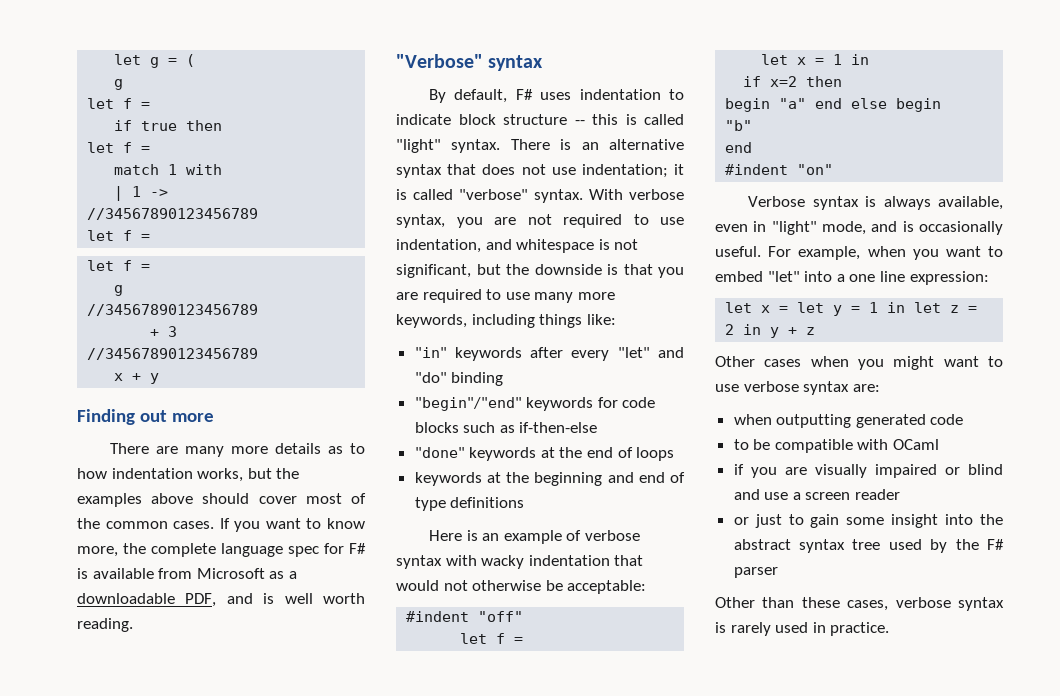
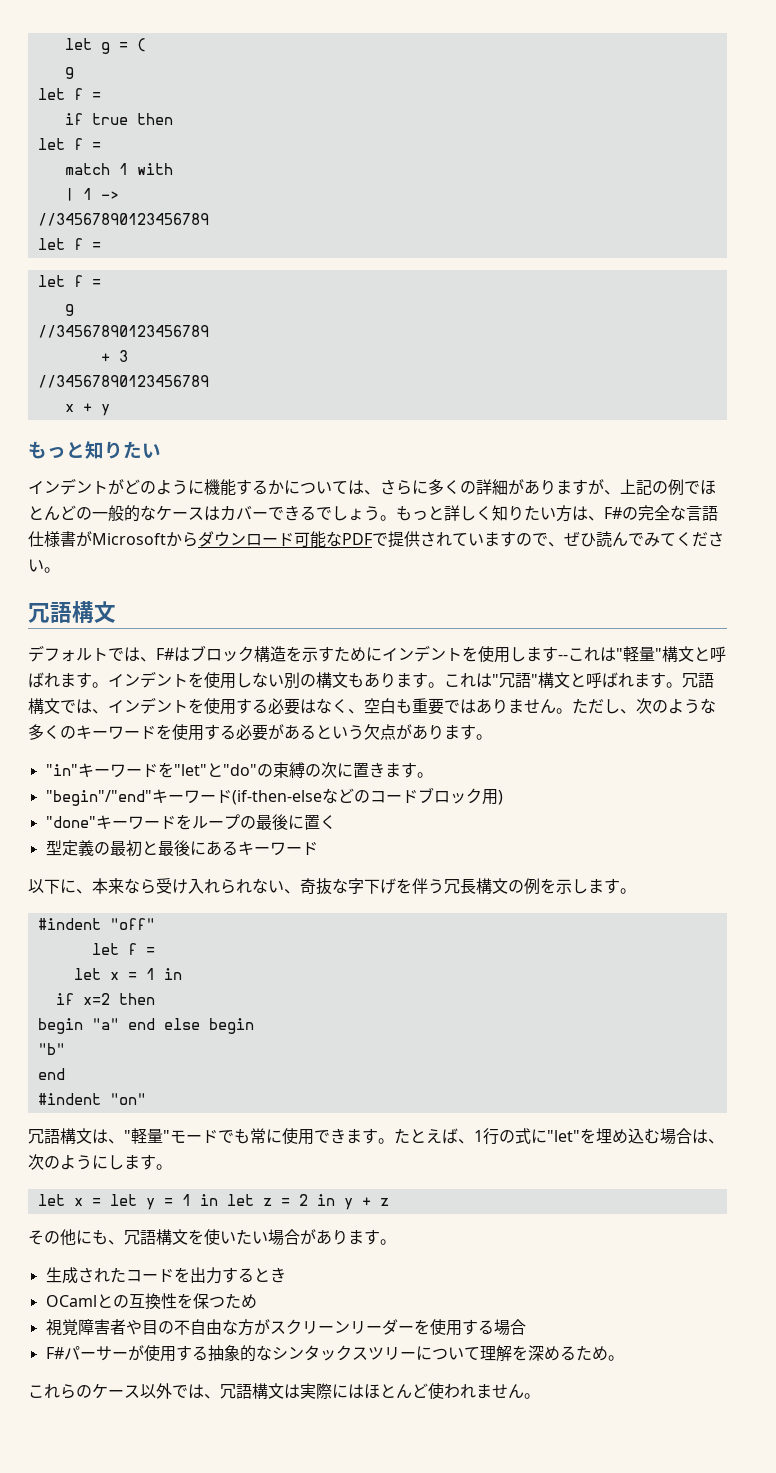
- Finding out more
- There are many more details as to how indentation works, but the examples above should cover most of the common cases. If you want to know more, the complete language spec for F# is available from Microsoft as a downloadable PDF, and is well worth reading.
- "Verbose" syntax
- By default, F# uses indentation to indicate block structure -- this is called "light" syntax. There is an alternative syntax that does not use indentation; it is called "verbose" syntax. With verbose syntax, you are not required to use indentation, and whitespace is not significant, but the downside is that you are required to use many more keywords, including things like:
- "in" keywords after every "let" and "do" binding
- "begin"/"end" keywords for code blocks such as if-then-else
- "done" keywords at the end of loops
- keywords at the beginning and end of type definitions
- Here is an example of verbose syntax with wacky indentation that would not otherwise be acceptable:
+ もっと知りたい
+ インデントがどのように機能するかについては、さらに多くの詳細がありますが、上記の例でほとんどの一般的なケースはカバーできるでしょう。もっと詳しく知りたい方は、F#の完全な言語仕様書がMicrosoftからダウンロード可能なPDFで提供されていますので、ぜひ読んでみてください。
+ 冗語構文
+ デフォルトでは、F#はブロック構造を示すためにインデントを使用します--これは"軽量"構文と呼ばれます。インデントを使用しない別の構文もあります。これは"冗語"構文と呼ばれます。冗語構文では、インデントを使用する必要はなく、空白も重要ではありません。ただし、次のような多くのキーワードを使用する必要があるという欠点があります。
+ "in"キーワードを"let"と"do"の束縛の次に置きます。
+ "begin"/"end"キーワード(if-then-elseなどのコードブロック用)
+ "done"キーワードをループの最後に置く
+ 型定義の最初と最後にあるキーワード
+ 以下に、本来なら受け入れられない、奇抜な字下げを伴う冗長構文の例を示します。
- Verbose syntax is always available, even in "light" mode, and is occasionally useful. For example, when you want to embed "let" into a one line expression:
+ 冗語構文は、"軽量"モードでも常に使用できます。たとえば、1行の式に"let"を埋め込む場合は、次のようにします。
- Other cases when you might want to use verbose syntax are:
- when outputting generated code
- to be compatible with OCaml
- if you are visually impaired or blind and use a screen reader
- or just to gain some insight into the abstract syntax tree used by the F# parser
- Other than these cases, verbose syntax is rarely used in practice.
+ その他にも、冗語構文を使いたい場合があります。
+ 生成されたコードを出力するとき
+ OCamlとの互換性を保つため
+ 視覚障害者や目の不自由な方がスクリーンリーダーを使用する場合
+ F#パーサーが使用する抽象的なシンタックスツリーについて理解を深めるため。
+ これらのケース以外では、冗語構文は実際にはほとんど使われません。

